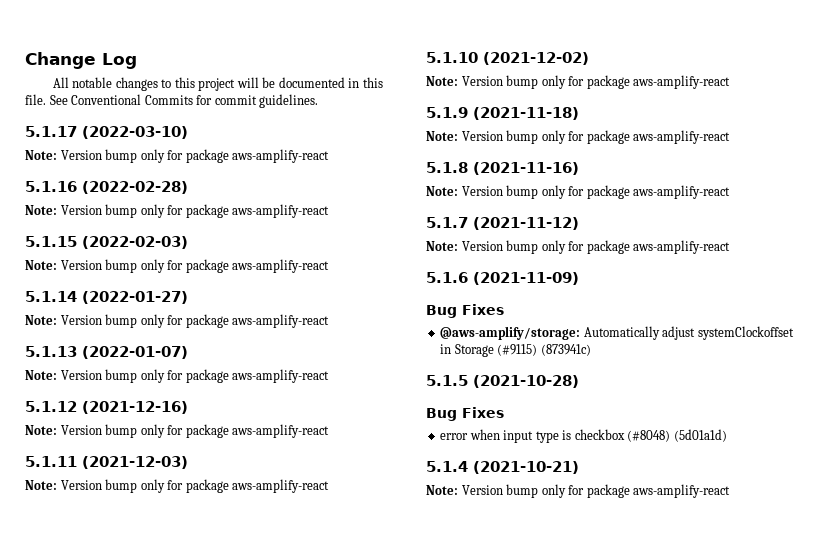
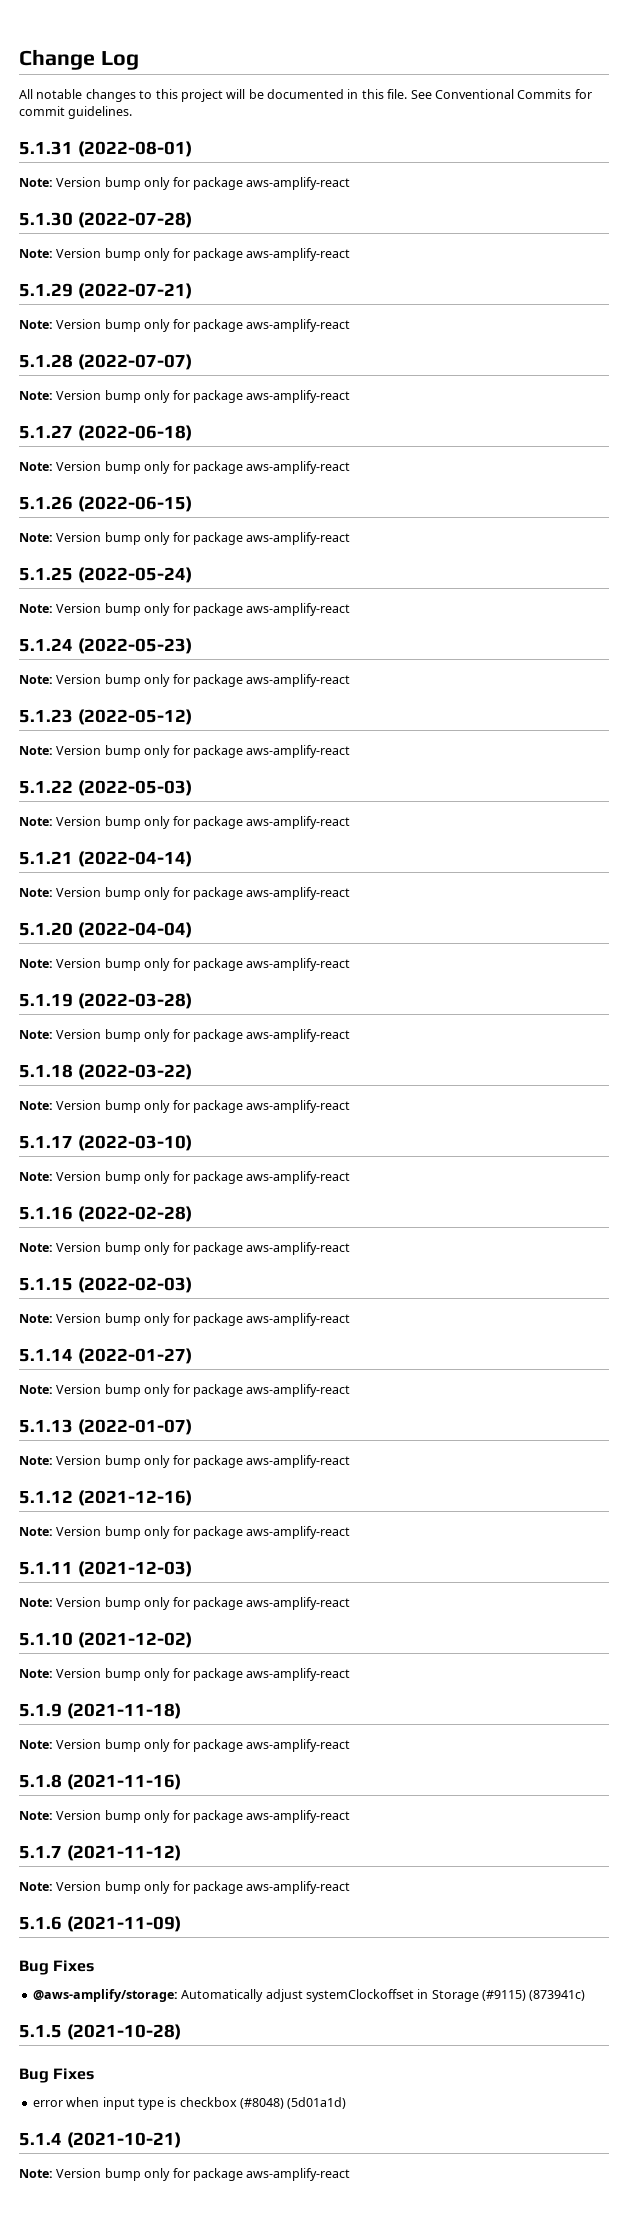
+ 5.1.31 (2022-08-01)
+ Note: Version bump only for package aws-amplify-react
+ 5.1.30 (2022-07-28)
+ Note: Version bump only for package aws-amplify-react
+ 5.1.29 (2022-07-21)
+ Note: Version bump only for package aws-amplify-react
+ 5.1.28 (2022-07-07)
+ Note: Version bump only for package aws-amplify-react
+ 5.1.27 (2022-06-18)
+ Note: Version bump only for package aws-amplify-react
+ 5.1.26 (2022-06-15)
+ Note: Version bump only for package aws-amplify-react
+ 5.1.25 (2022-05-24)
+ Note: Version bump only for package aws-amplify-react
+ 5.1.24 (2022-05-23)
+ Note: Version bump only for package aws-amplify-react
+ 5.1.23 (2022-05-12)
+ Note: Version bump only for package aws-amplify-react
+ 5.1.22 (2022-05-03)
+ Note: Version bump only for package aws-amplify-react
+ 5.1.21 (2022-04-14)
+ Note: Version bump only for package aws-amplify-react
+ 5.1.20 (2022-04-04)
+ Note: Version bump only for package aws-amplify-react
+ 5.1.19 (2022-03-28)
+ Note: Version bump only for package aws-amplify-react
+ 5.1.18 (2022-03-22)
+ Note: Version bump only for package aws-amplify-react

